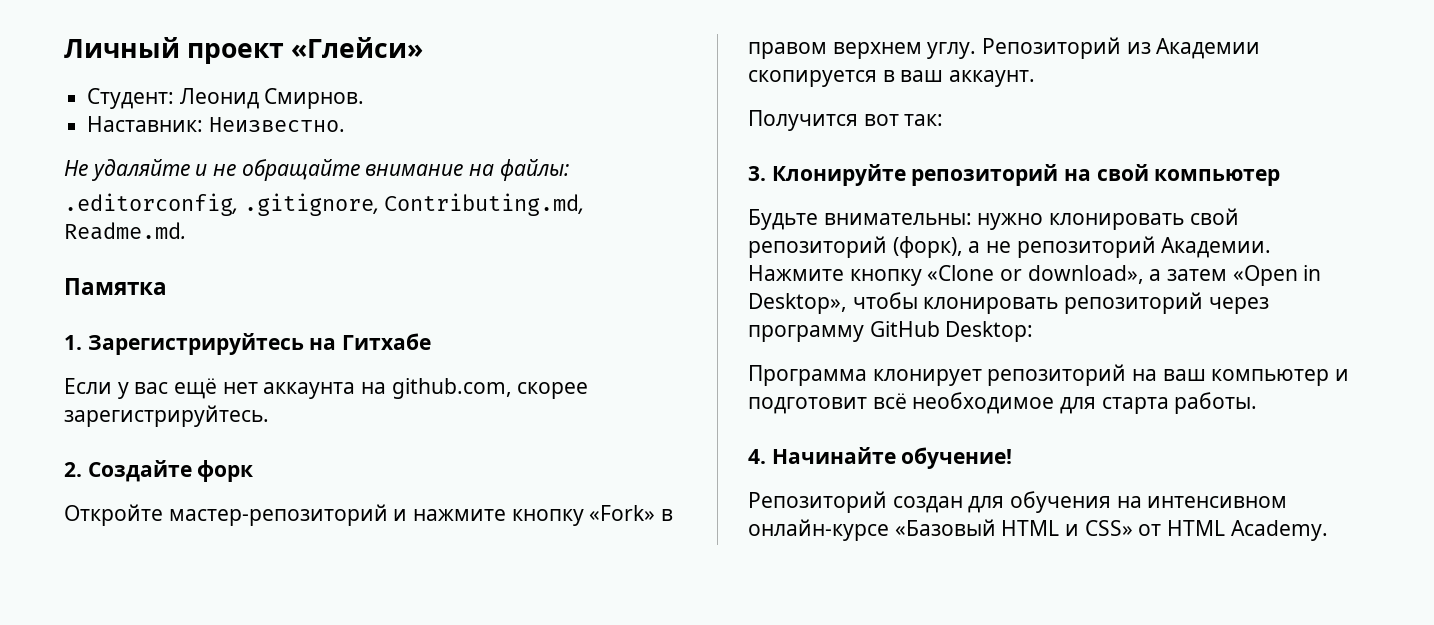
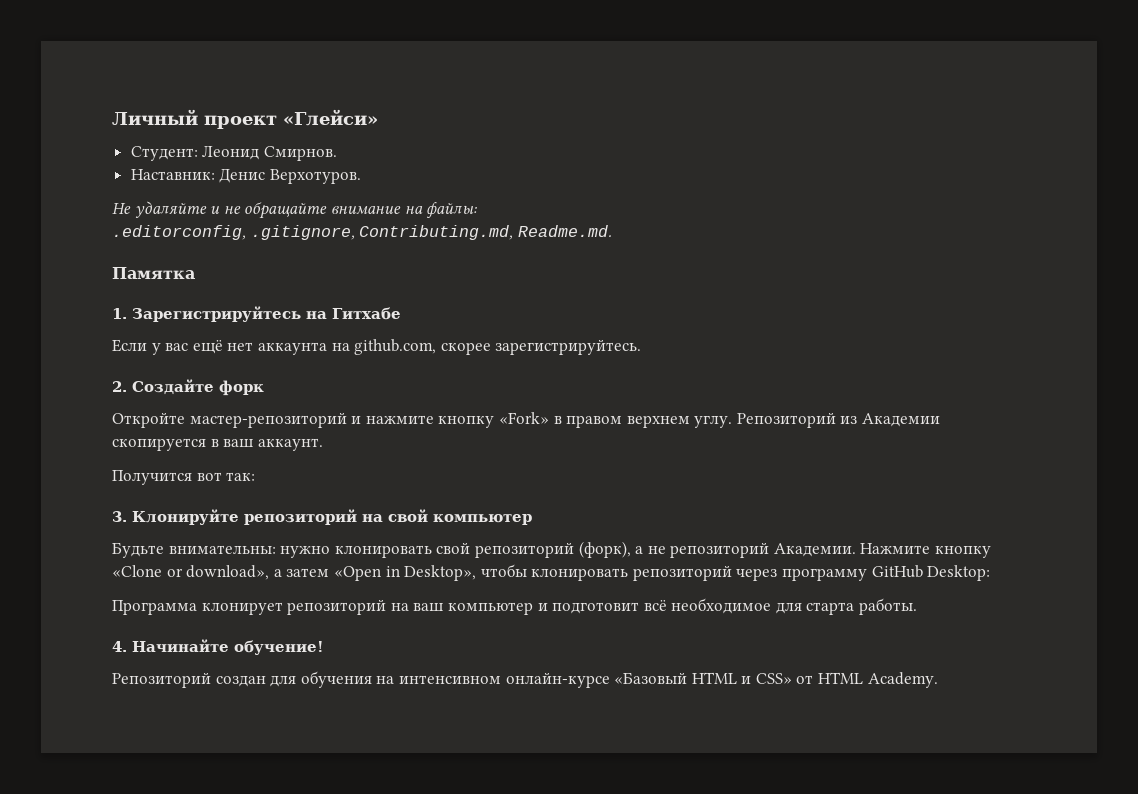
- Наставник: Неизвестно.
+ Наставник: Денис Верхотуров.

